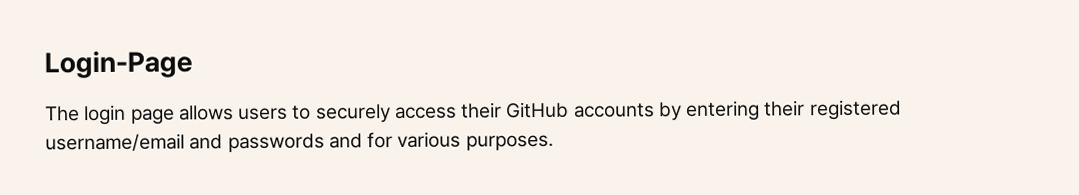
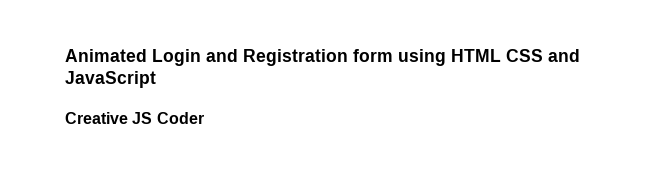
- Login-Page
- The login page allows users to securely access their GitHub accounts by entering their registered username/email and passwords and for various purposes.
+ Animated Login and Registration form using HTML CSS and JavaScript
+ Creative JS Coder

